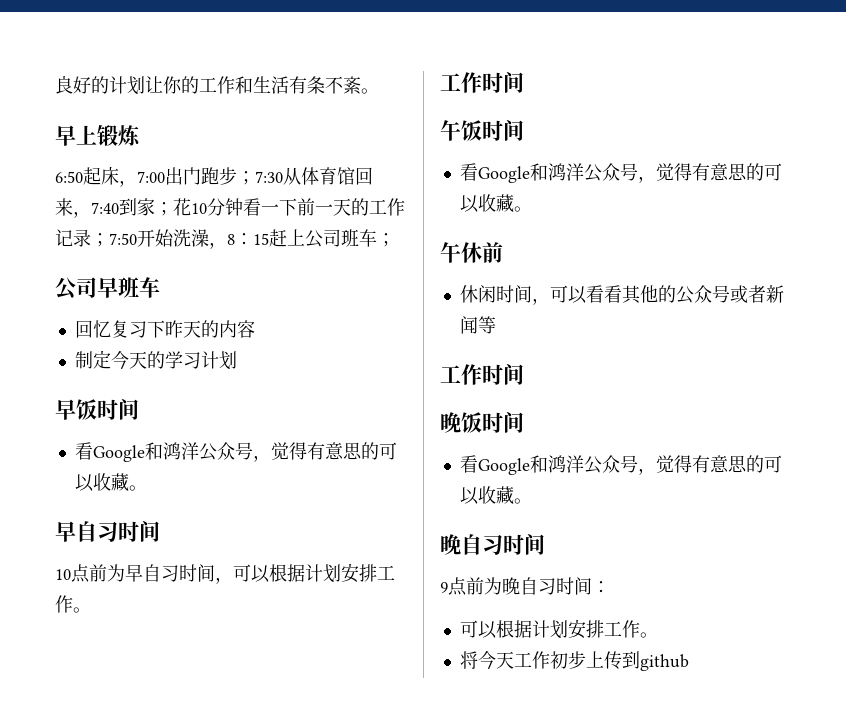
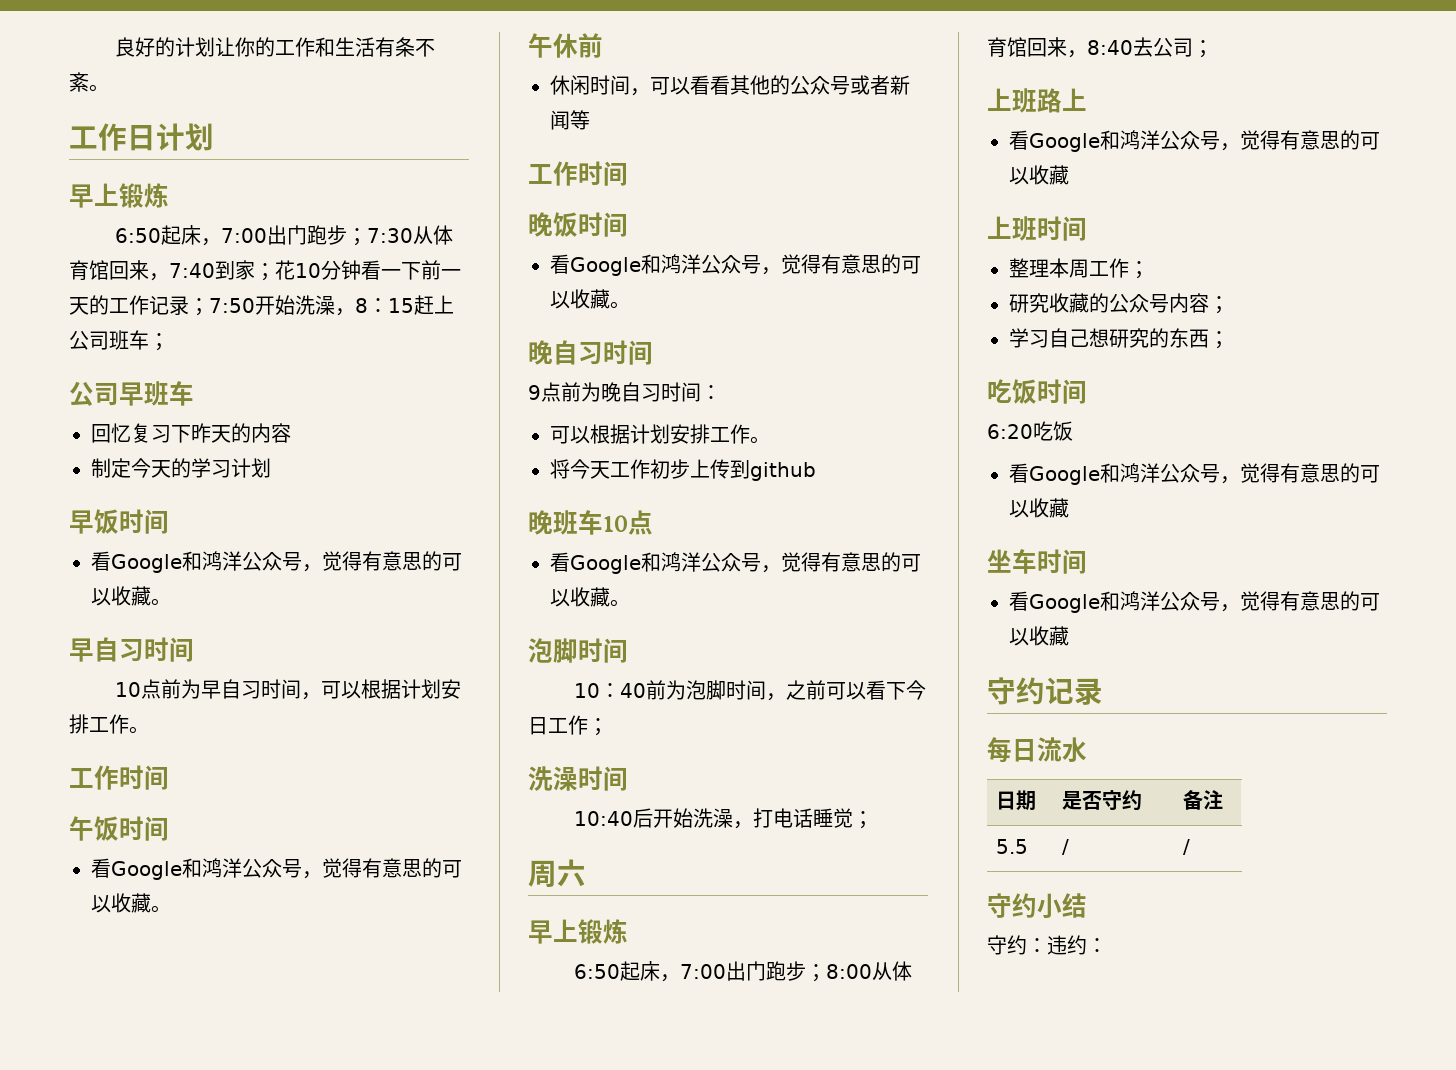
+ 工作日计划
+ 晚班车10点
+ 看Google和鸿洋公众号，觉得有意思的可以收藏。
+ 泡脚时间
+ 10：40前为泡脚时间，之前可以看下今日工作；
+ 洗澡时间
+ 10:40后开始洗澡，打电话睡觉；
+ 周六
+ 早上锻炼
+ 6:50起床，7:00出门跑步；8:00从体育馆回来，8:40去公司；
+ 上班路上
+ 看Google和鸿洋公众号，觉得有意思的可以收藏
+ 上班时间
+ 整理本周工作；
+ 研究收藏的公众号内容；
+ 学习自己想研究的东西；
+ 吃饭时间
+ 6:20吃饭
+ 看Google和鸿洋公众号，觉得有意思的可以收藏
+ 坐车时间
+ 看Google和鸿洋公众号，觉得有意思的可以收藏
+ 守约记录
+ 每日流水
+ 日期 | 是否守约 | 备注
+ 5.5 | / | /
+ 守约小结
+ 守约：违约：

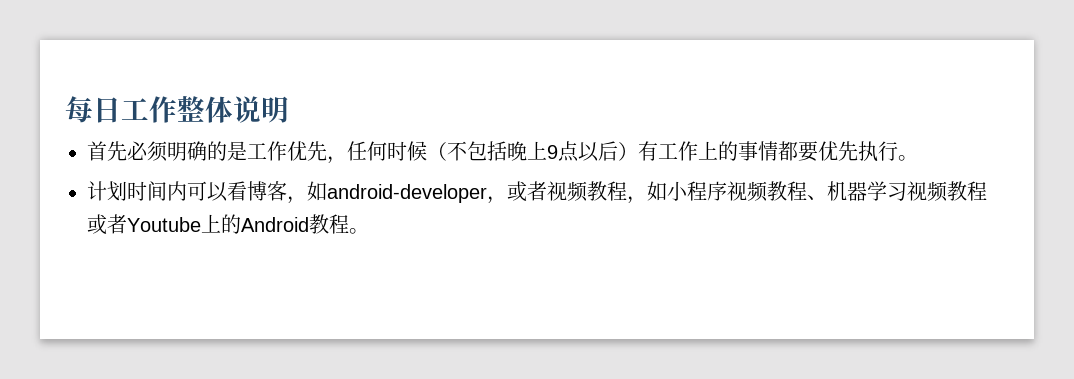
- 良好的计划让你的工作和生活有条不紊。
- 工作日计划
- 早上锻炼
- 6:50起床，7:00出门跑步；7:30从体育馆回来，7:40到家；花10分钟看一下前一天的工作记录；7:50开始洗澡，8：15赶上公司班车；
- 公司早班车
- 回忆复习下昨天的内容
- 制定今天的学习计划
- 早饭时间
- 看Google和鸿洋公众号，觉得有意思的可以收藏。
- 早自习时间
- 10点前为早自习时间，可以根据计划安排工作。
- 工作时间
- 午饭时间
- 看Google和鸿洋公众号，觉得有意思的可以收藏。
- 午休前
- 休闲时间，可以看看其他的公众号或者新闻等
- 工作时间
- 晚饭时间
- 看Google和鸿洋公众号，觉得有意思的可以收藏。
- 晚自习时间
- 9点前为晚自习时间：
- 可以根据计划安排工作。
- 将今天工作初步上传到github
- 晚班车10点
- 看Google和鸿洋公众号，觉得有意思的可以收藏。
- 泡脚时间
- 10：40前为泡脚时间，之前可以看下今日工作；
- 洗澡时间
- 10:40后开始洗澡，打电话睡觉；
- 周六
- 早上锻炼
- 6:50起床，7:00出门跑步；8:00从体育馆回来，8:40去公司；
- 上班路上
- 看Google和鸿洋公众号，觉得有意思的可以收藏
- 上班时间
- 整理本周工作；
- 研究收藏的公众号内容；
- 学习自己想研究的东西；
- 吃饭时间
- 6:20吃饭
- 看Google和鸿洋公众号，觉得有意思的可以收藏
- 坐车时间
- 看Google和鸿洋公众号，觉得有意思的可以收藏
- 守约记录
- 每日流水
- 日期 | 是否守约 | 备注
- 5.5 | / | /
- 守约小结
- 守约：违约：
+ 每日工作整体说明
+ 首先必须明确的是工作优先，任何时候（不包括晚上9点以后）有工作上的事情都要优先执行。
+ 计划时间内可以看博客，如android-developer，或者视频教程，如小程序视频教程、机器学习视频教程或者Youtube上的Android教程。

